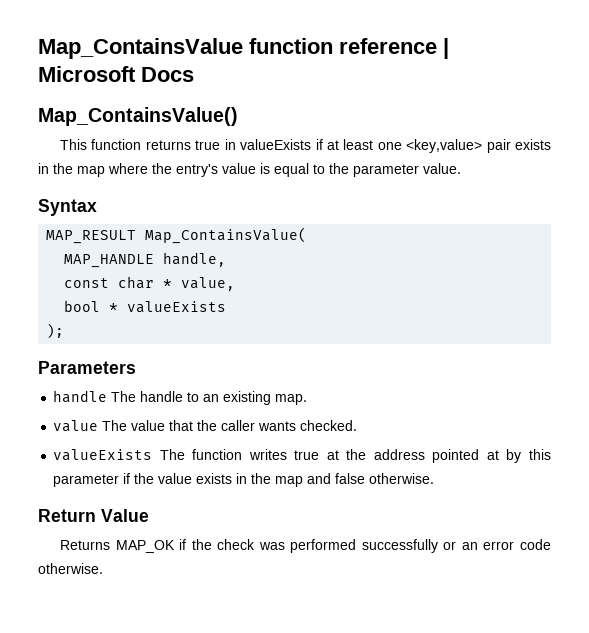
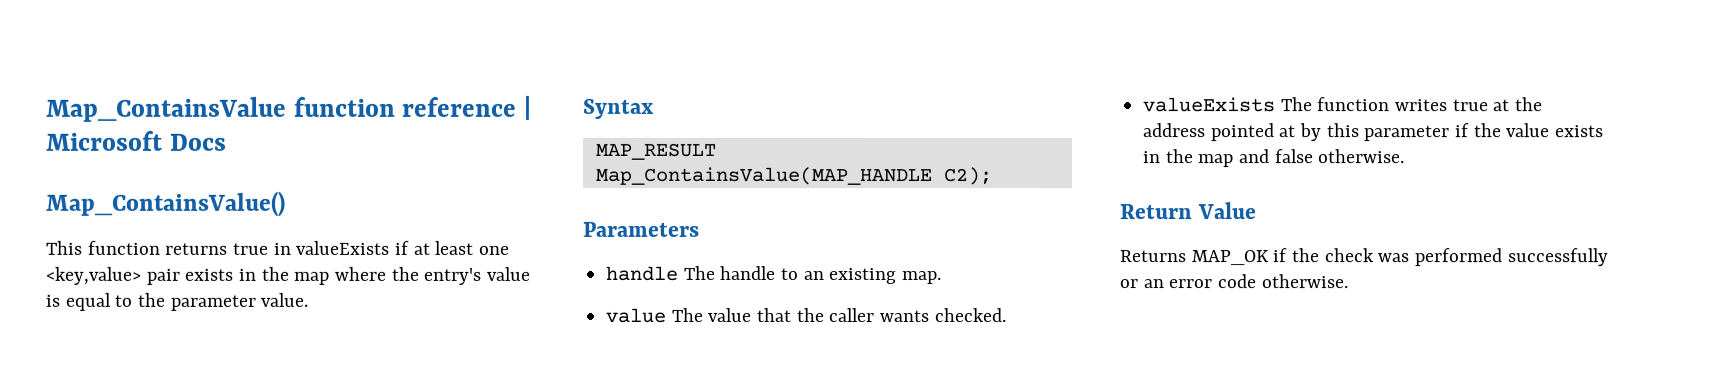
- MAP_RESULT Map_ContainsValue(
- MAP_HANDLE handle,
- const char * value,
- bool * valueExists
- );
+ MAP_RESULT Map_ContainsValue(MAP_HANDLE C2);

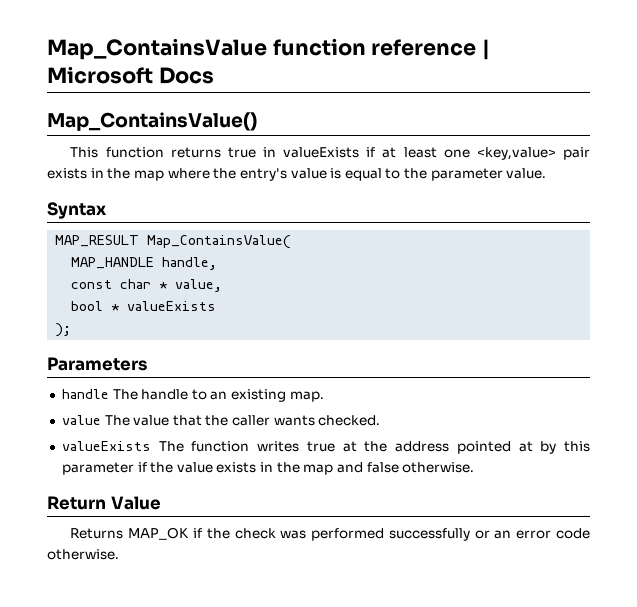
- MAP_RESULT Map_ContainsValue(MAP_HANDLE C2);
+ MAP_RESULT Map_ContainsValue(
+ MAP_HANDLE handle,
+ const char * value,
+ bool * valueExists
+ );

